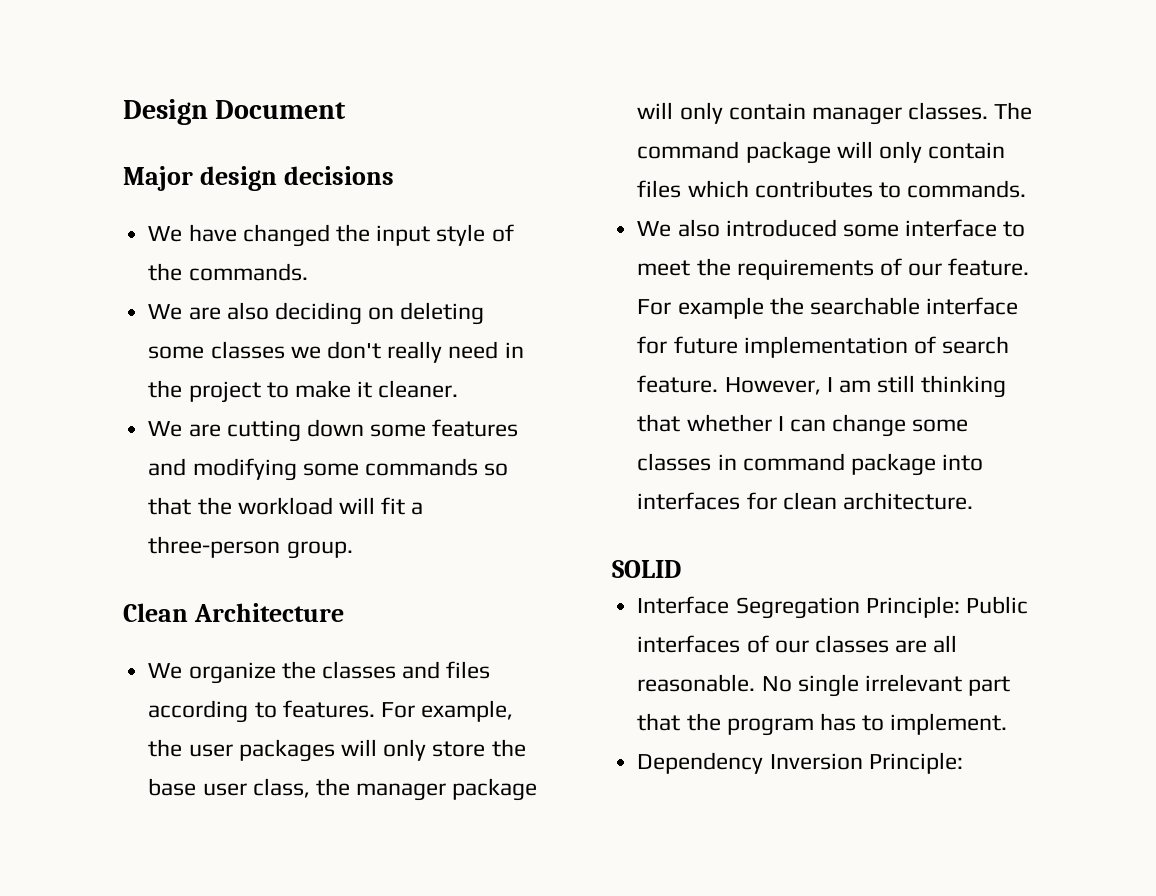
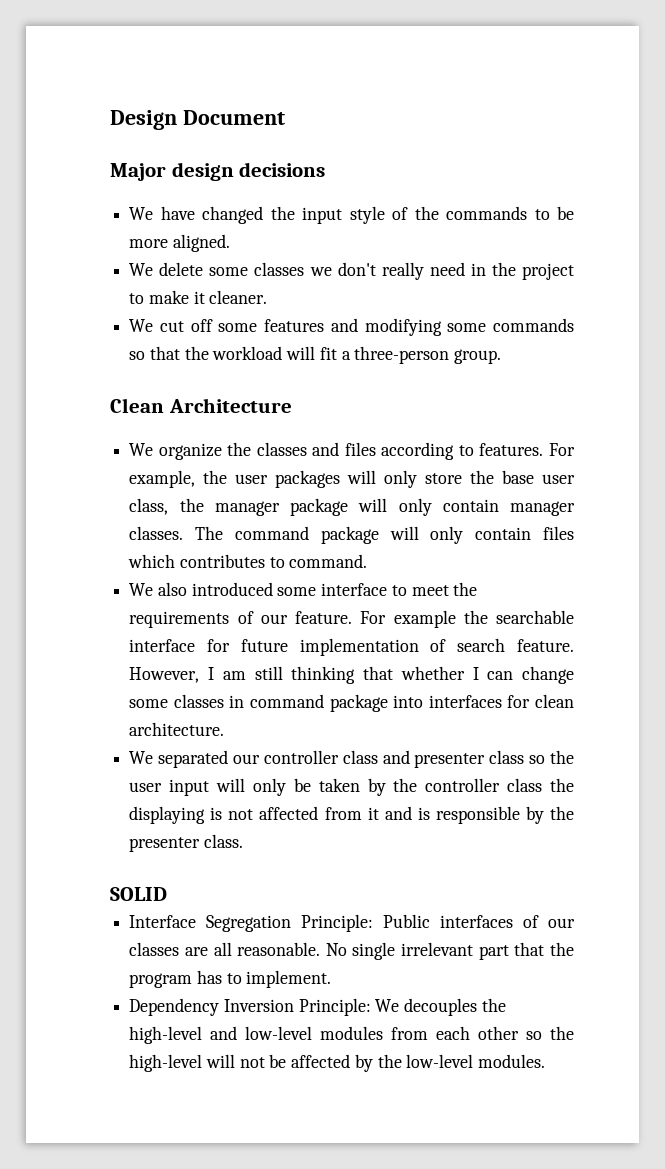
- We have changed the input style of the commands.
- We are also deciding on deleting some classes we don't really need in the project to make it cleaner.
+ We have changed the input style of the commands to be more aligned.
+ We delete some classes we don't really need in the project to make it cleaner.
- We are cutting down some features and modifying some commands so that the workload will fit a three-person group.
+ We cut off some features and modifying some commands so that the workload will fit a three-person group.
- The command package will only contain files which contributes to commands.
+ The command package will only contain files which contributes to command.
+ We separated our controller class and presenter class so the user input will only be taken by the controller class the displaying is not affected from it and is responsible by the presenter class.
- Dependency Inversion Principle:
+ Dependency Inversion Principle: We decouples the high-level and low-level modules from each other so the high-level will not be affected by the low-level modules.

